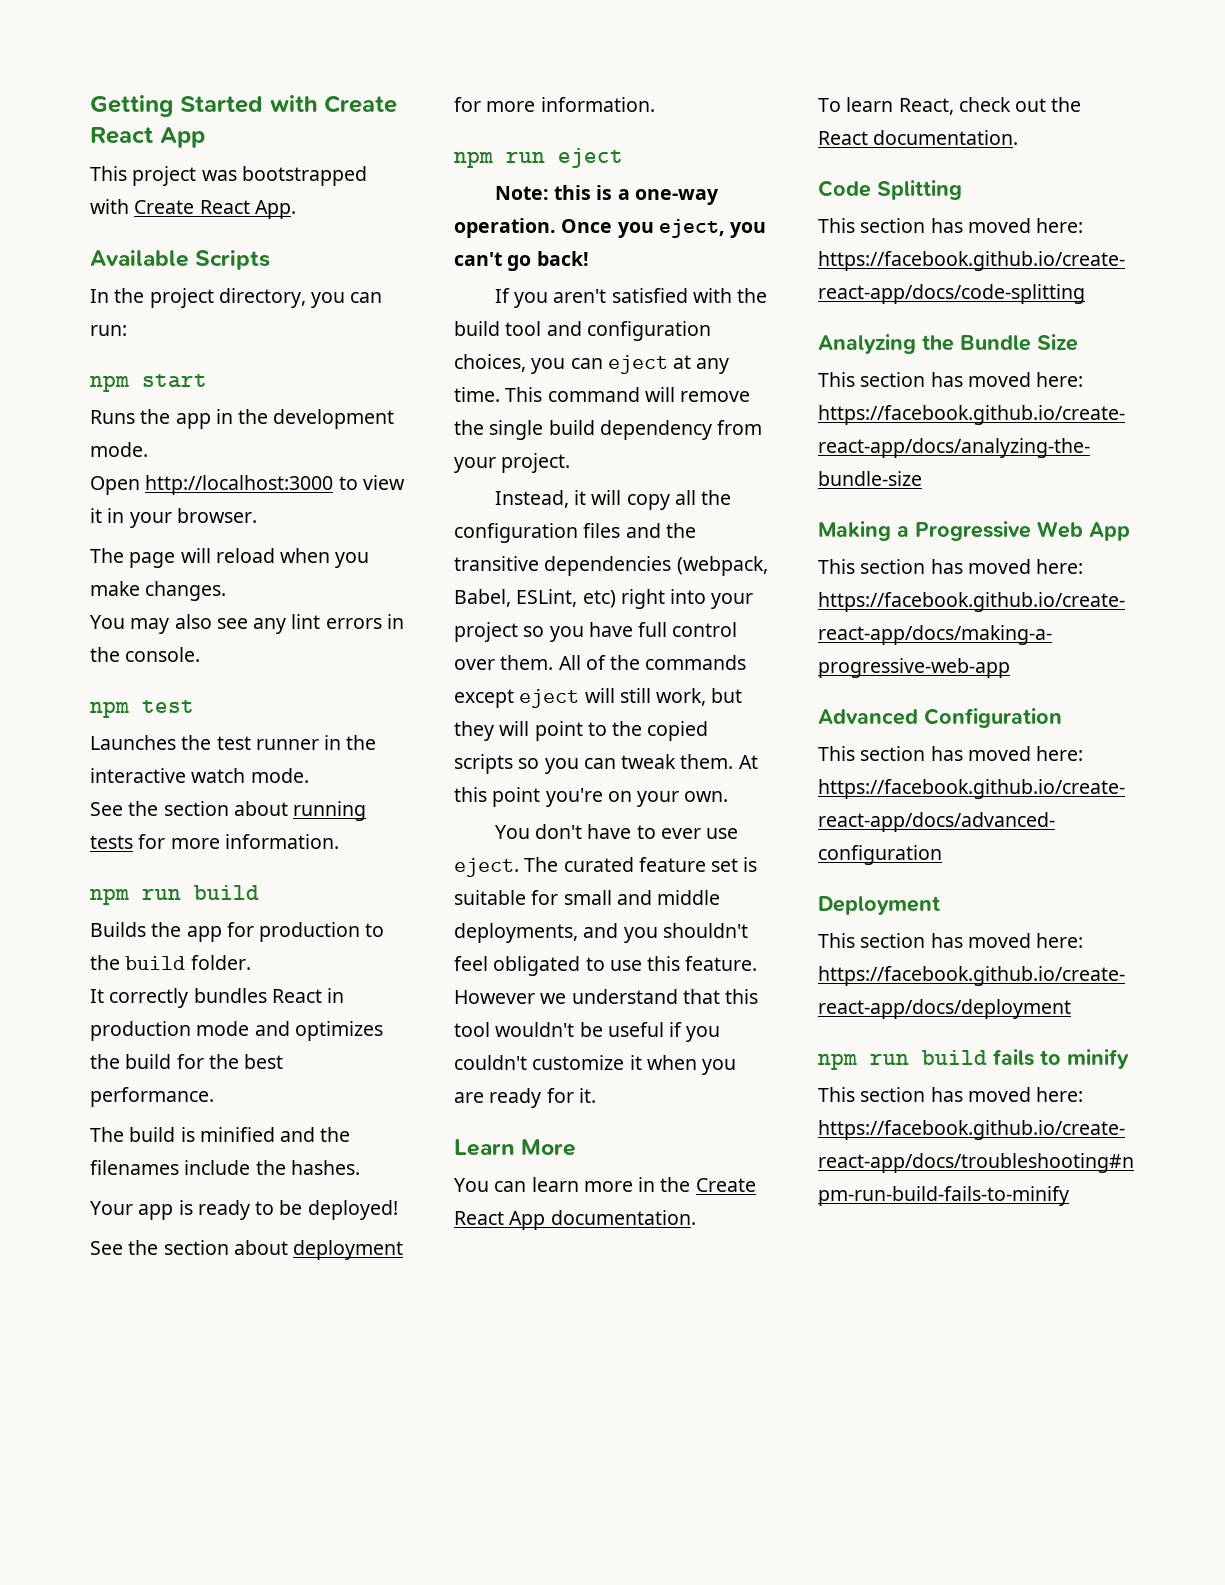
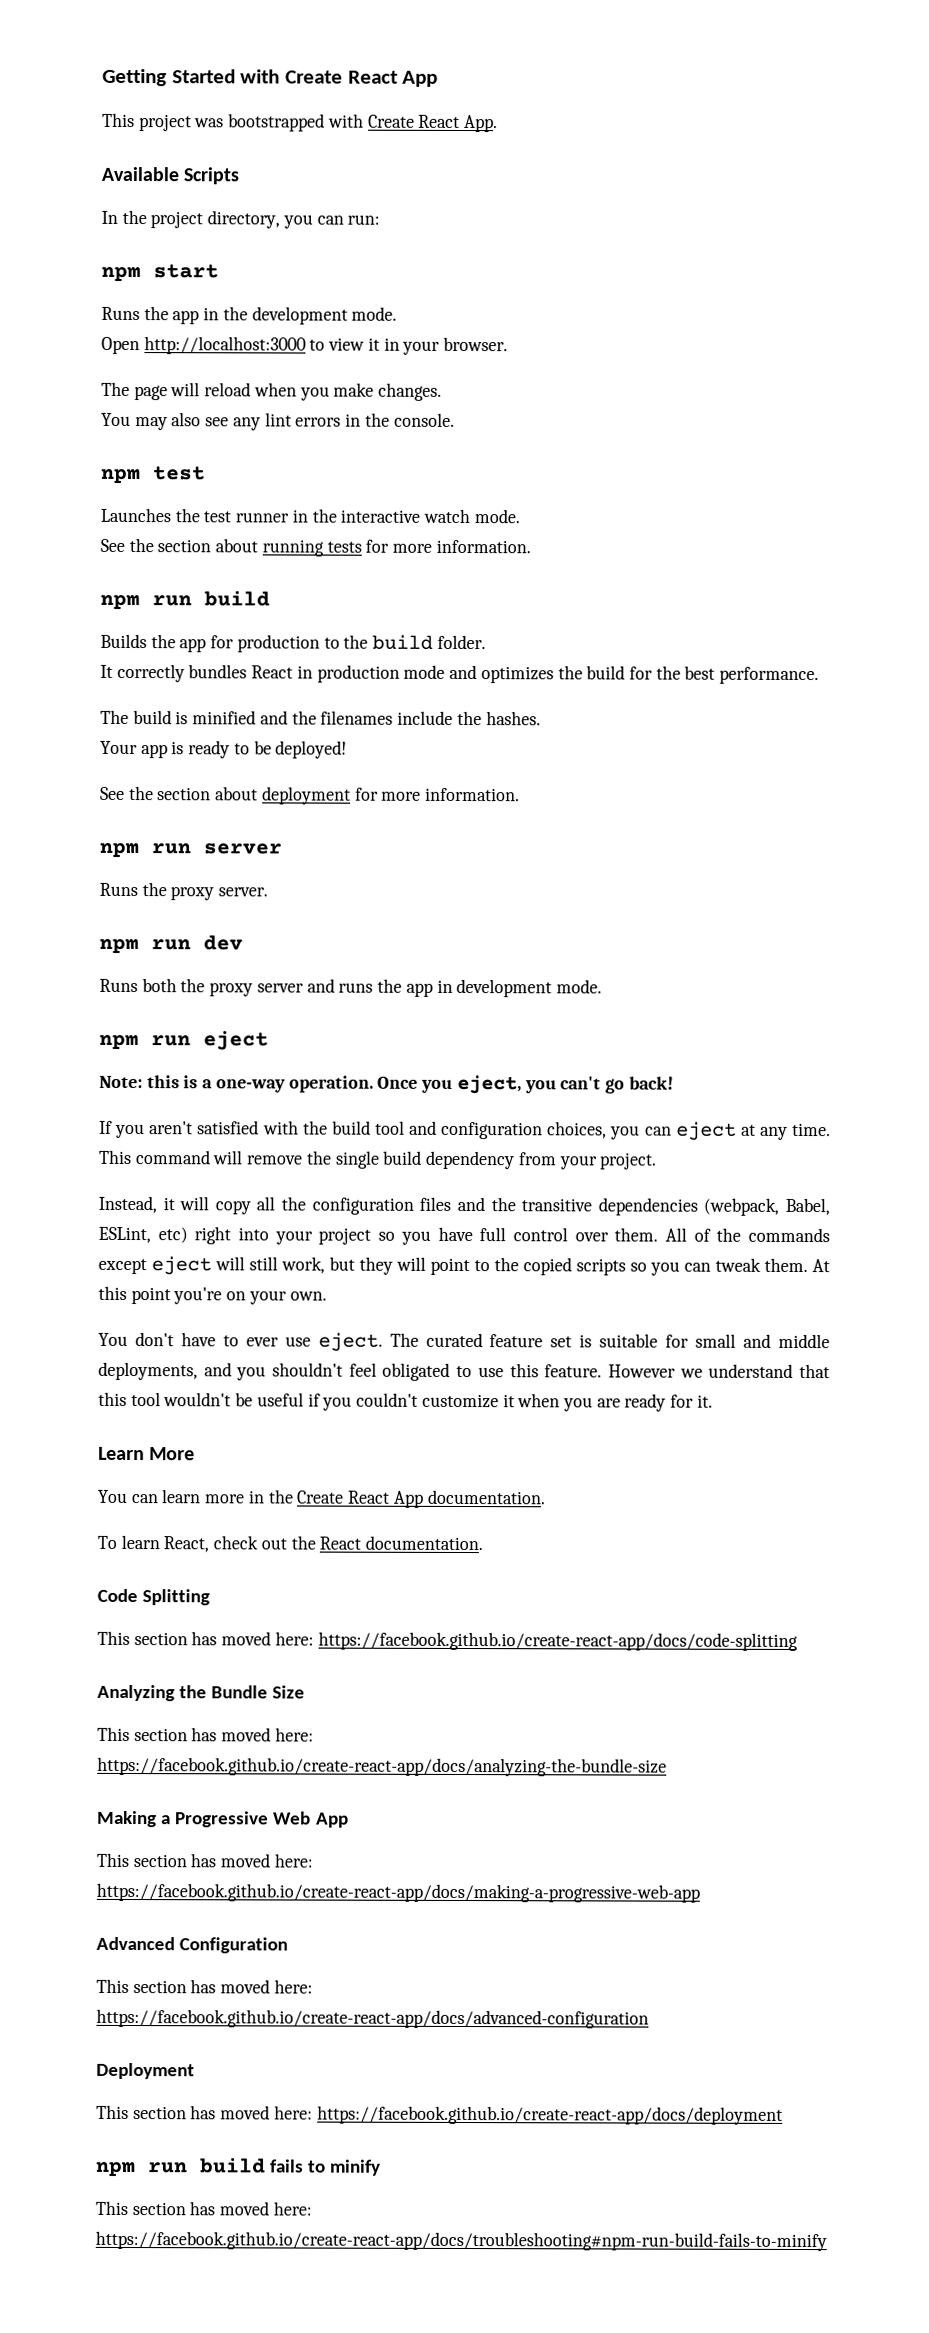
+ npm run server
+ Runs the proxy server.
+ npm run dev
+ Runs both the proxy server and runs the app in development mode.

